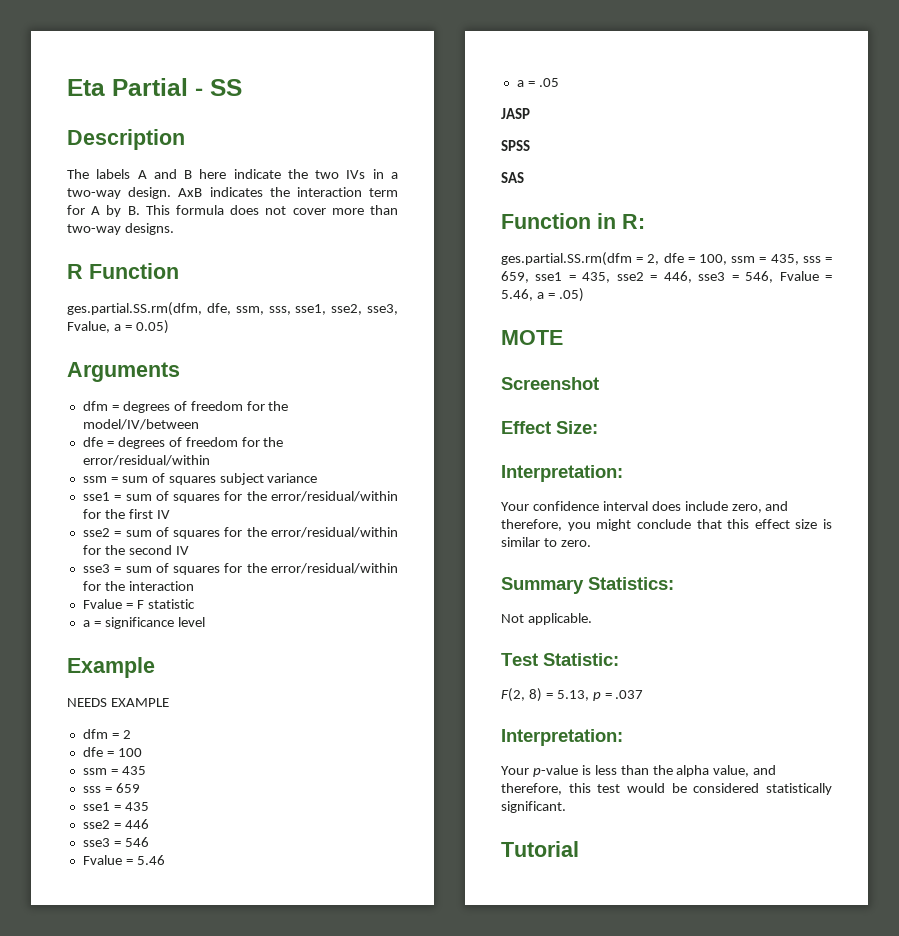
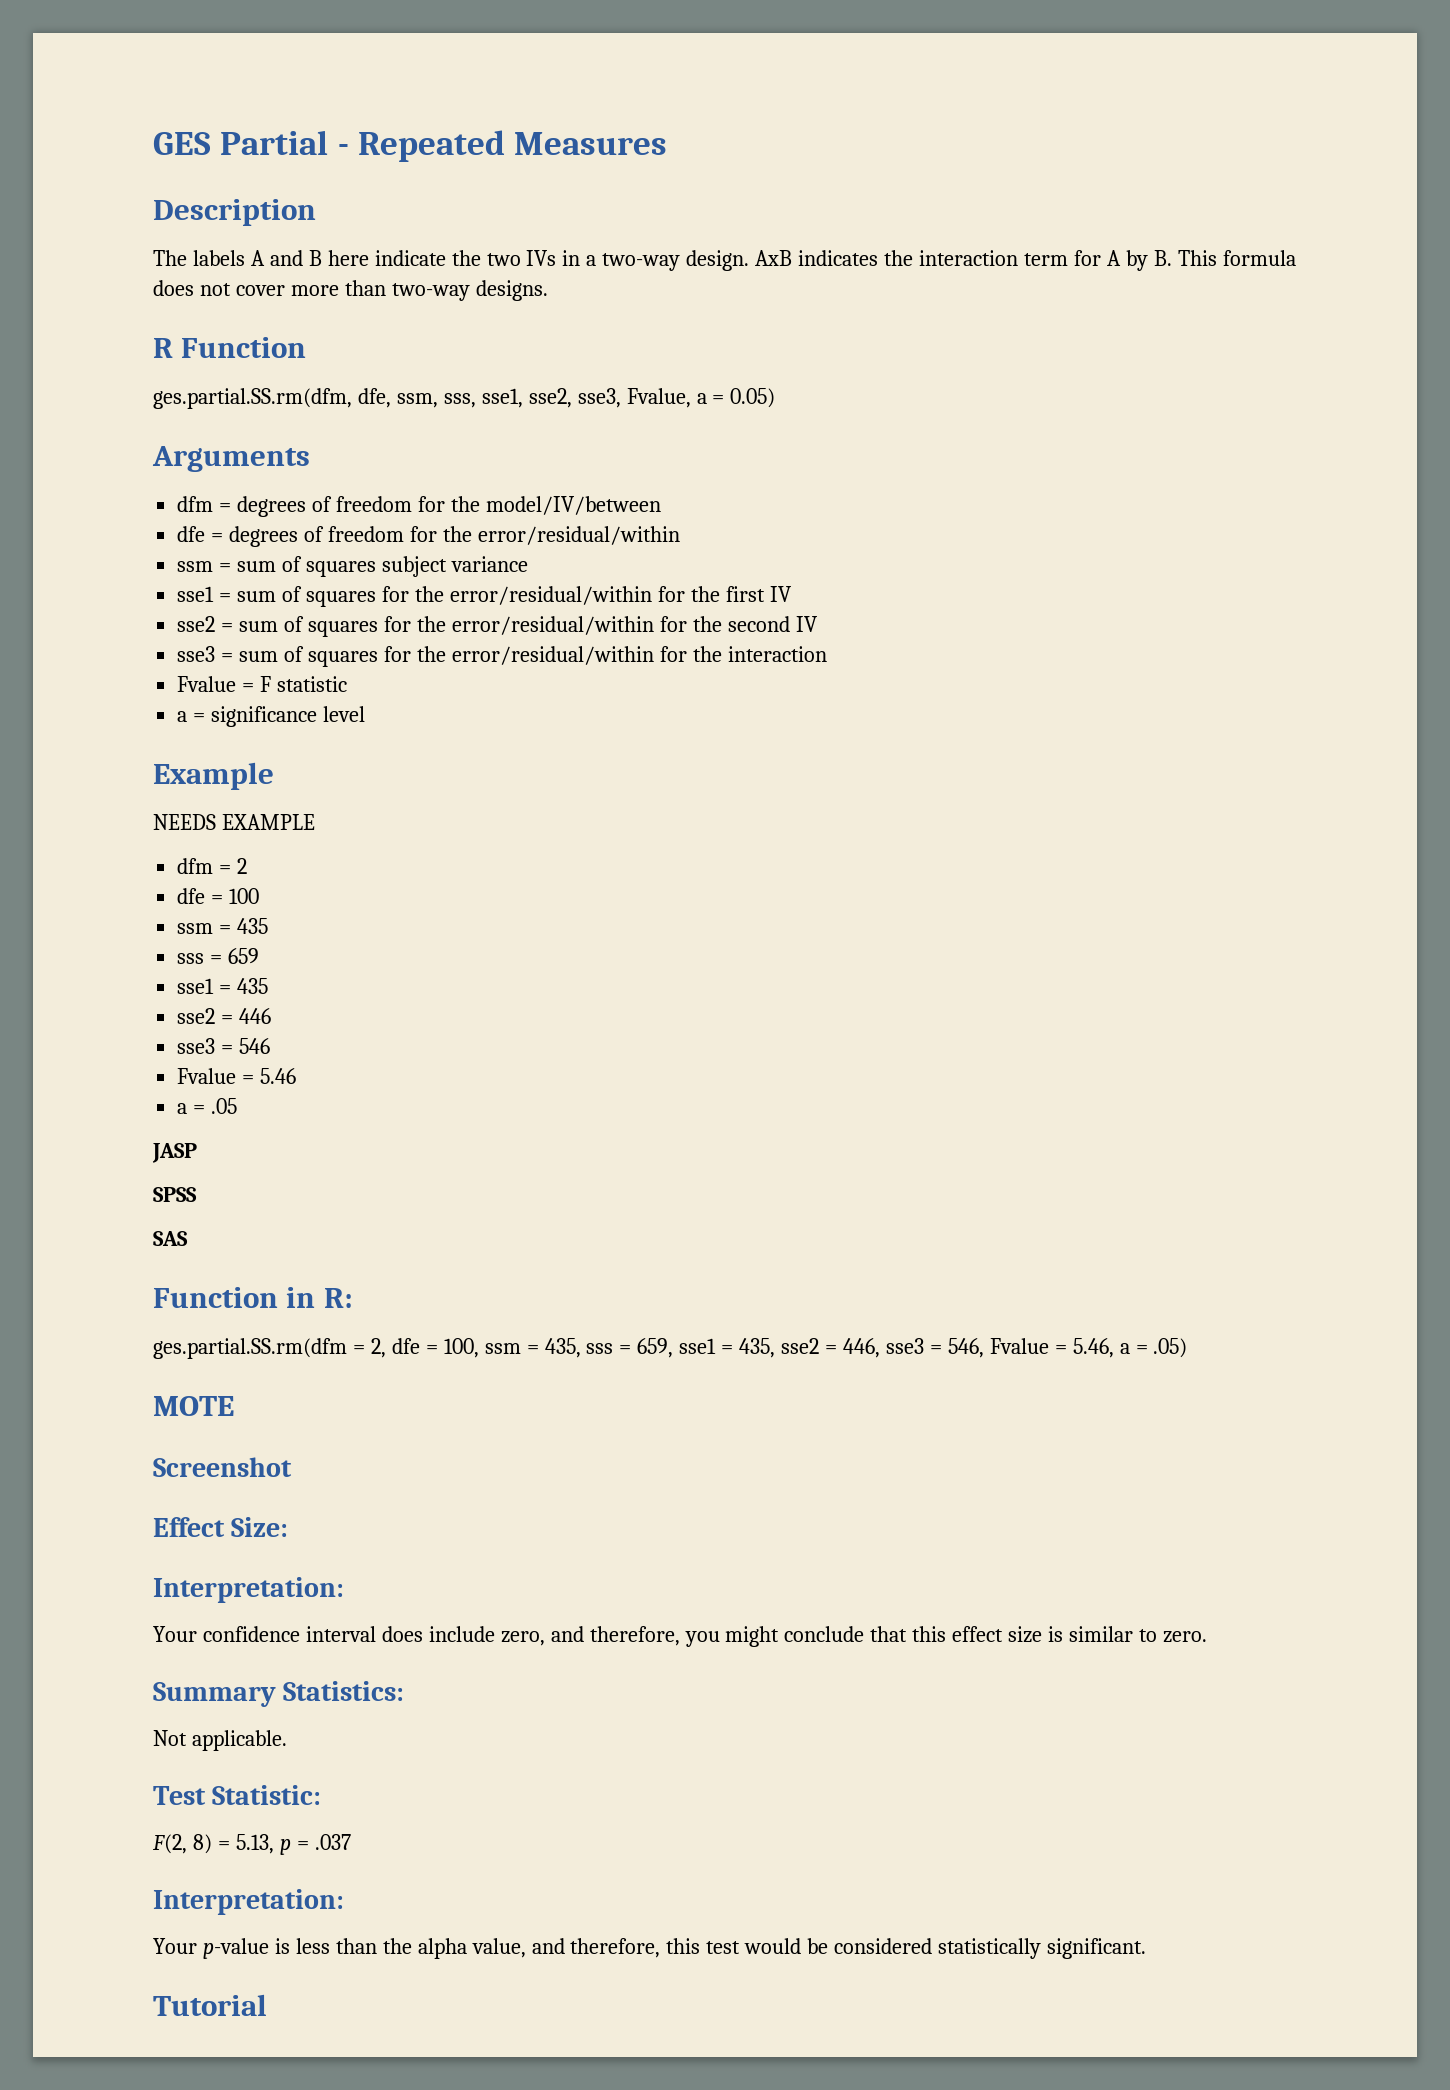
- Eta Partial - SS
+ GES Partial - Repeated Measures

